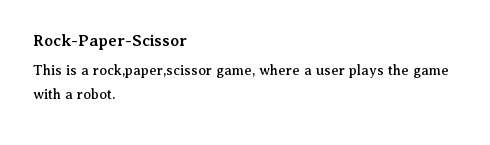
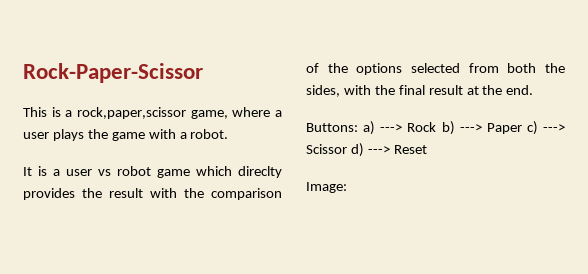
+ It is a user vs robot game which direclty provides the result with the comparison of the options selected from both the sides, with the final result at the end.
+ Buttons: a) ---> Rock b) ---> Paper c) ---> Scissor d) ---> Reset
+ Image:

